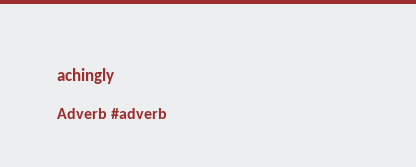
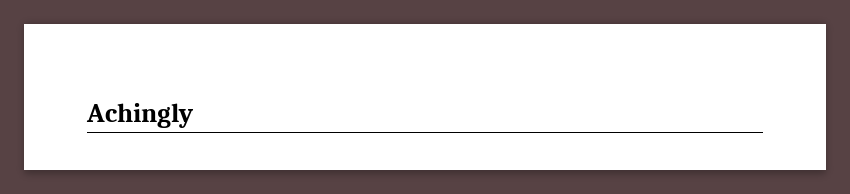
- achingly
- Adverb #adverb
+ Achingly

